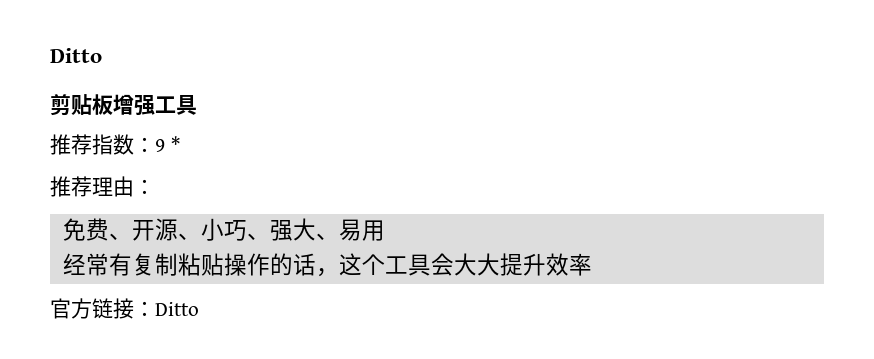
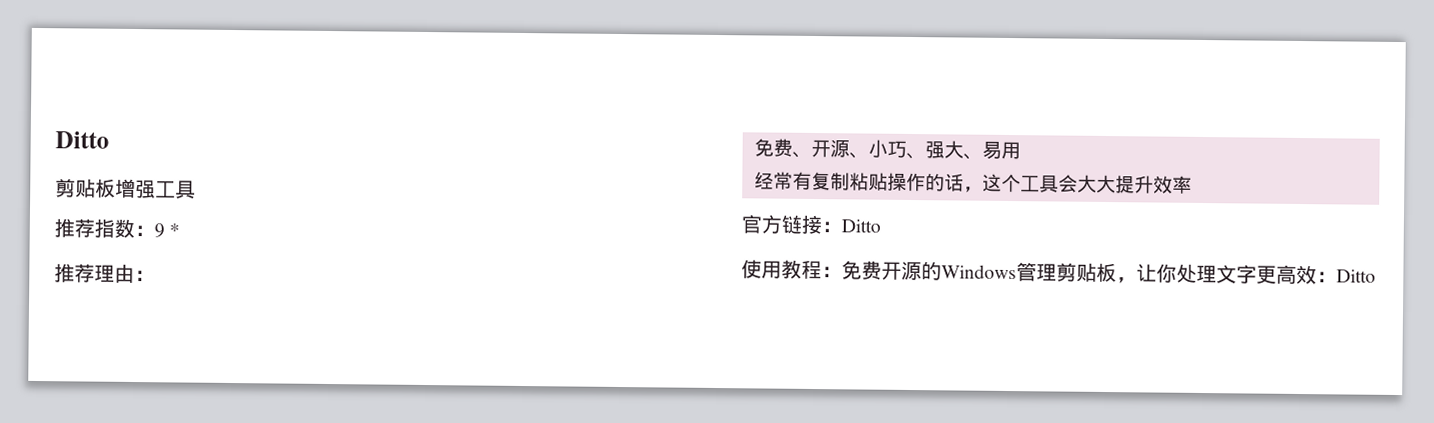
+ 使用教程：免费开源的Windows管理剪贴板，让你处理文字更高效：Ditto

